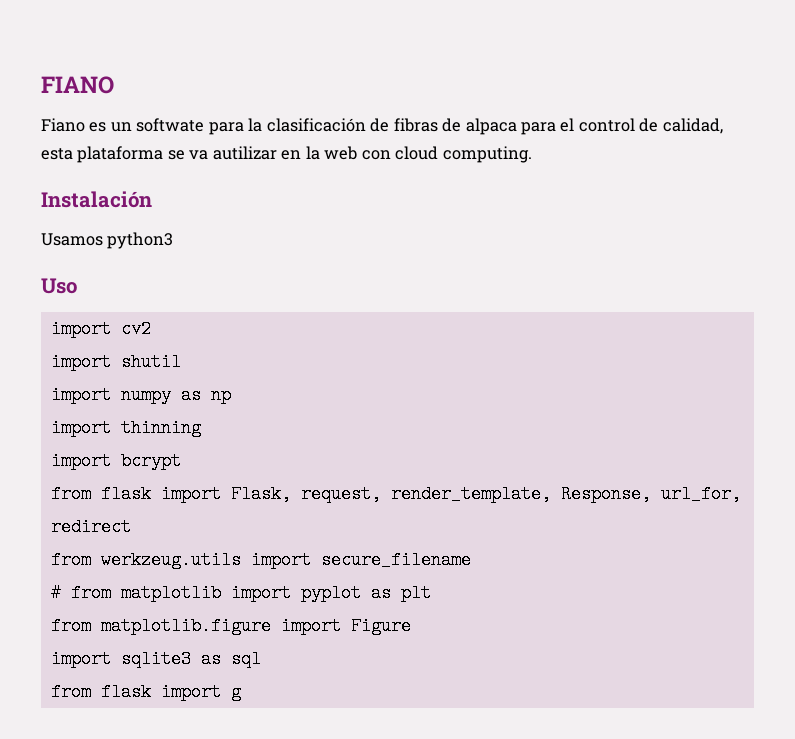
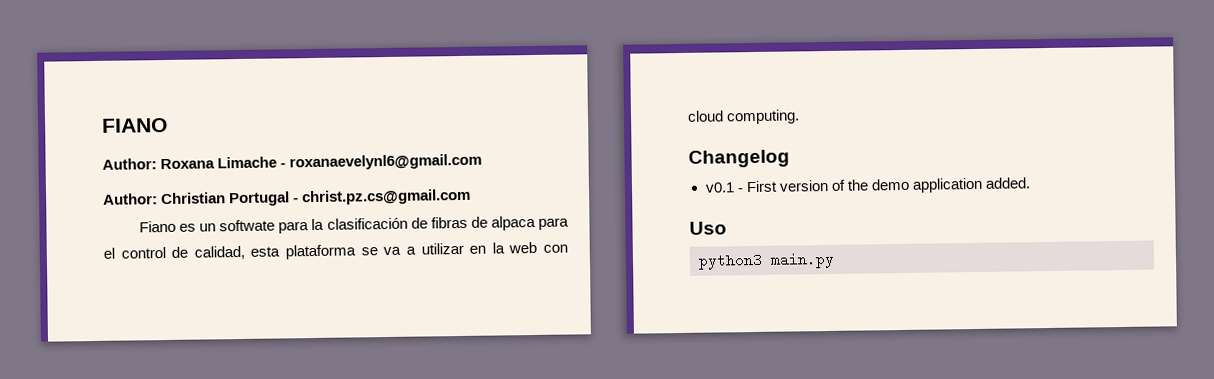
+ Author: Roxana Limache - roxanaevelynl6@gmail.com
+ Author: Christian Portugal - christ.pz.cs@gmail.com
- Fiano es un softwate para la clasificación de fibras de alpaca para el control de calidad, esta plataforma se va autilizar en la web con cloud computing.
+ Fiano es un softwate para la clasificación de fibras de alpaca para el control de calidad, esta plataforma se va a utilizar en la web con cloud computing.
- Instalación
- Usamos python3
+ Changelog
+ v0.1 - First version of the demo application added.
  Uso
- import cv2
- import shutil
- import numpy as np
- import thinning
- import bcrypt
- from flask import Flask, request, render_template, Response, url_for, redirect
- from werkzeug.utils import secure_filename
- # from matplotlib import pyplot as plt
- from matplotlib.figure import Figure
- import sqlite3 as sql
- from flask import g
+ python3 main.py

